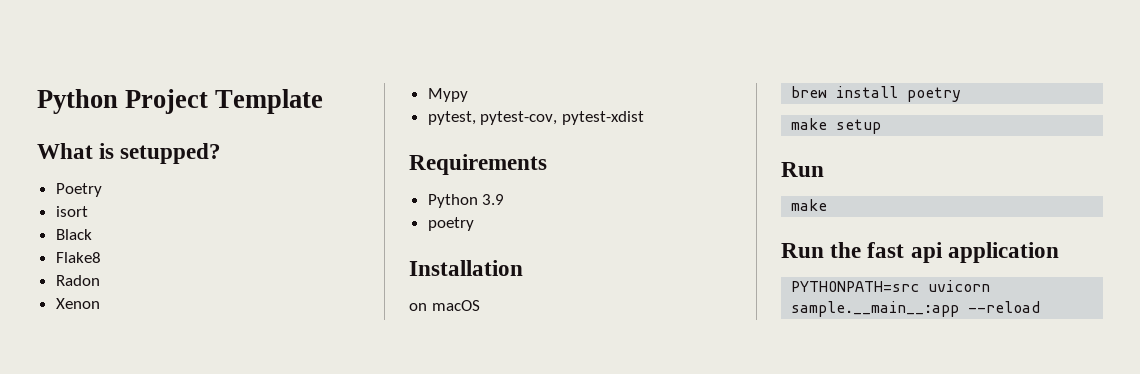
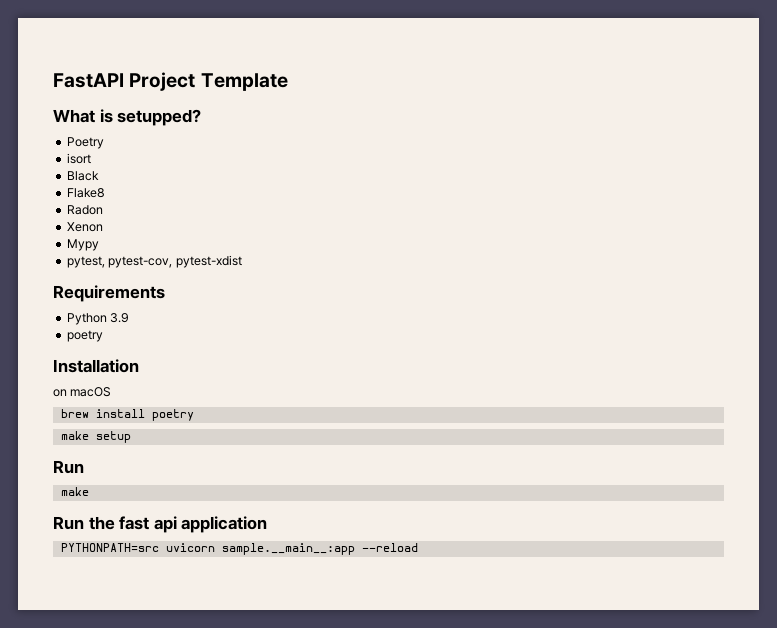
- Python Project Template
+ FastAPI Project Template

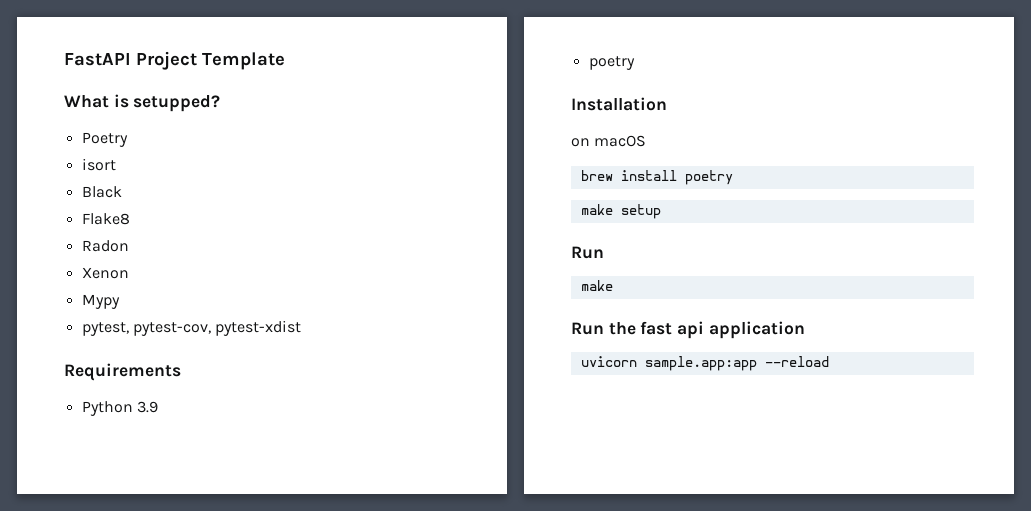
- PYTHONPATH=src uvicorn sample.__main__:app --reload
+ uvicorn sample.app:app --reload

